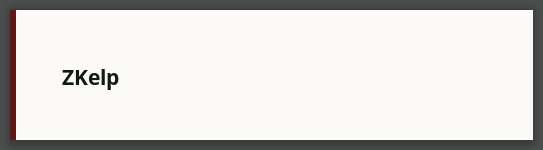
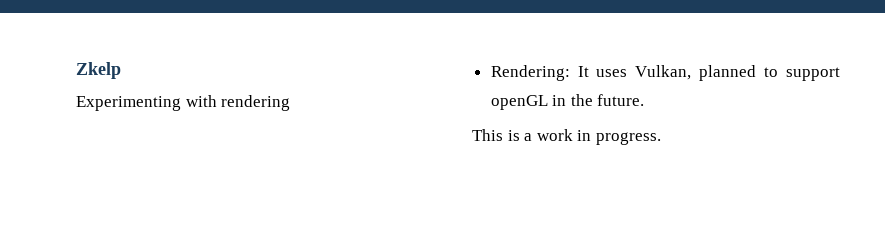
- ZKelp
+ Zkelp
+ Experimenting with rendering
+ Rendering: It uses Vulkan, planned to support openGL in the future.
+ This is a work in progress.

